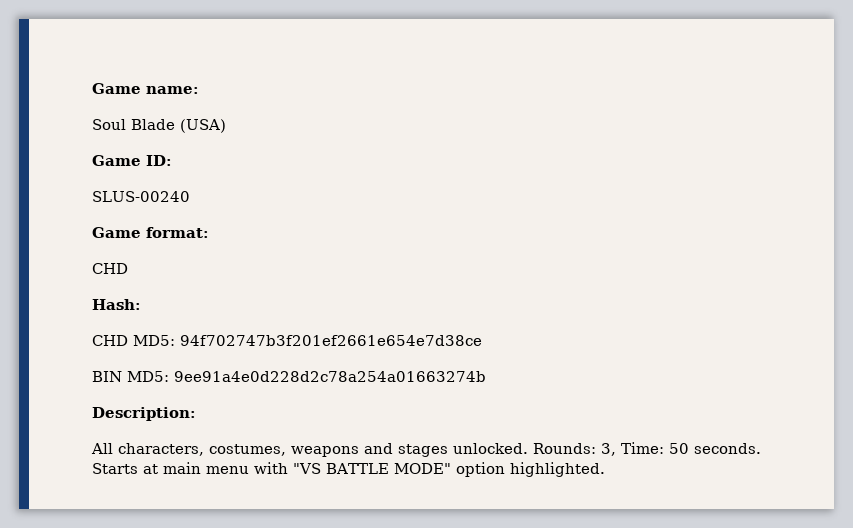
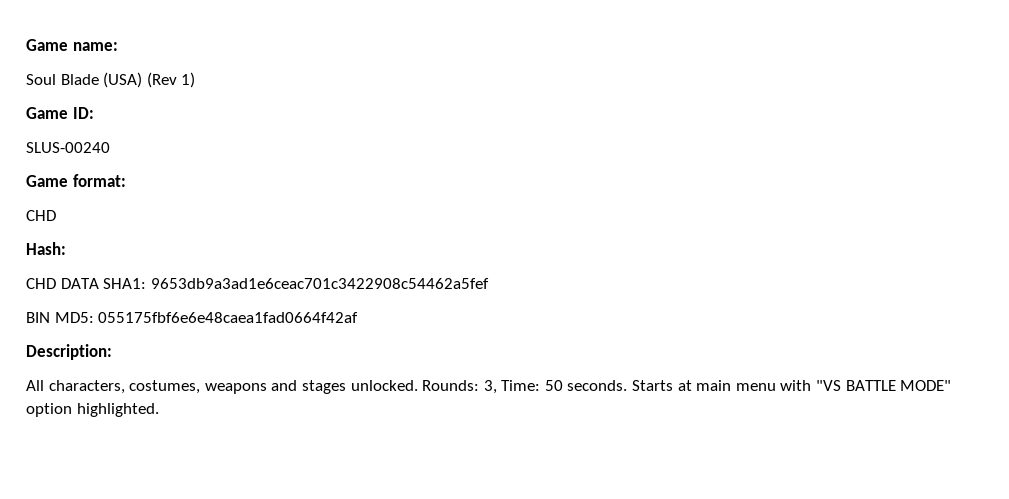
- Soul Blade (USA)
+ Soul Blade (USA) (Rev 1)
- CHD MD5: 94f702747b3f201ef2661e654e7d38ce
+ CHD DATA SHA1: 9653db9a3ad1e6ceac701c3422908c54462a5fef
- BIN MD5: 9ee91a4e0d228d2c78a254a01663274b
+ BIN MD5: 055175fbf6e6e48caea1fad0664f42af

